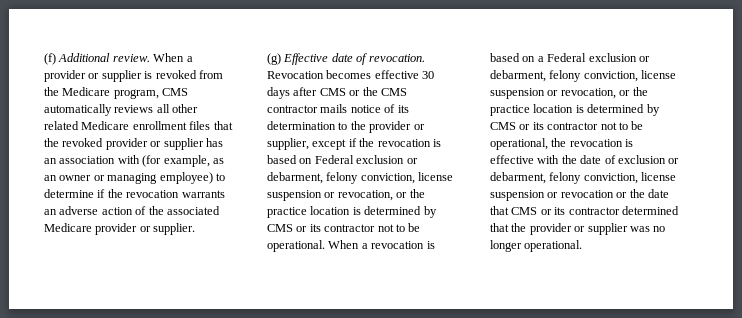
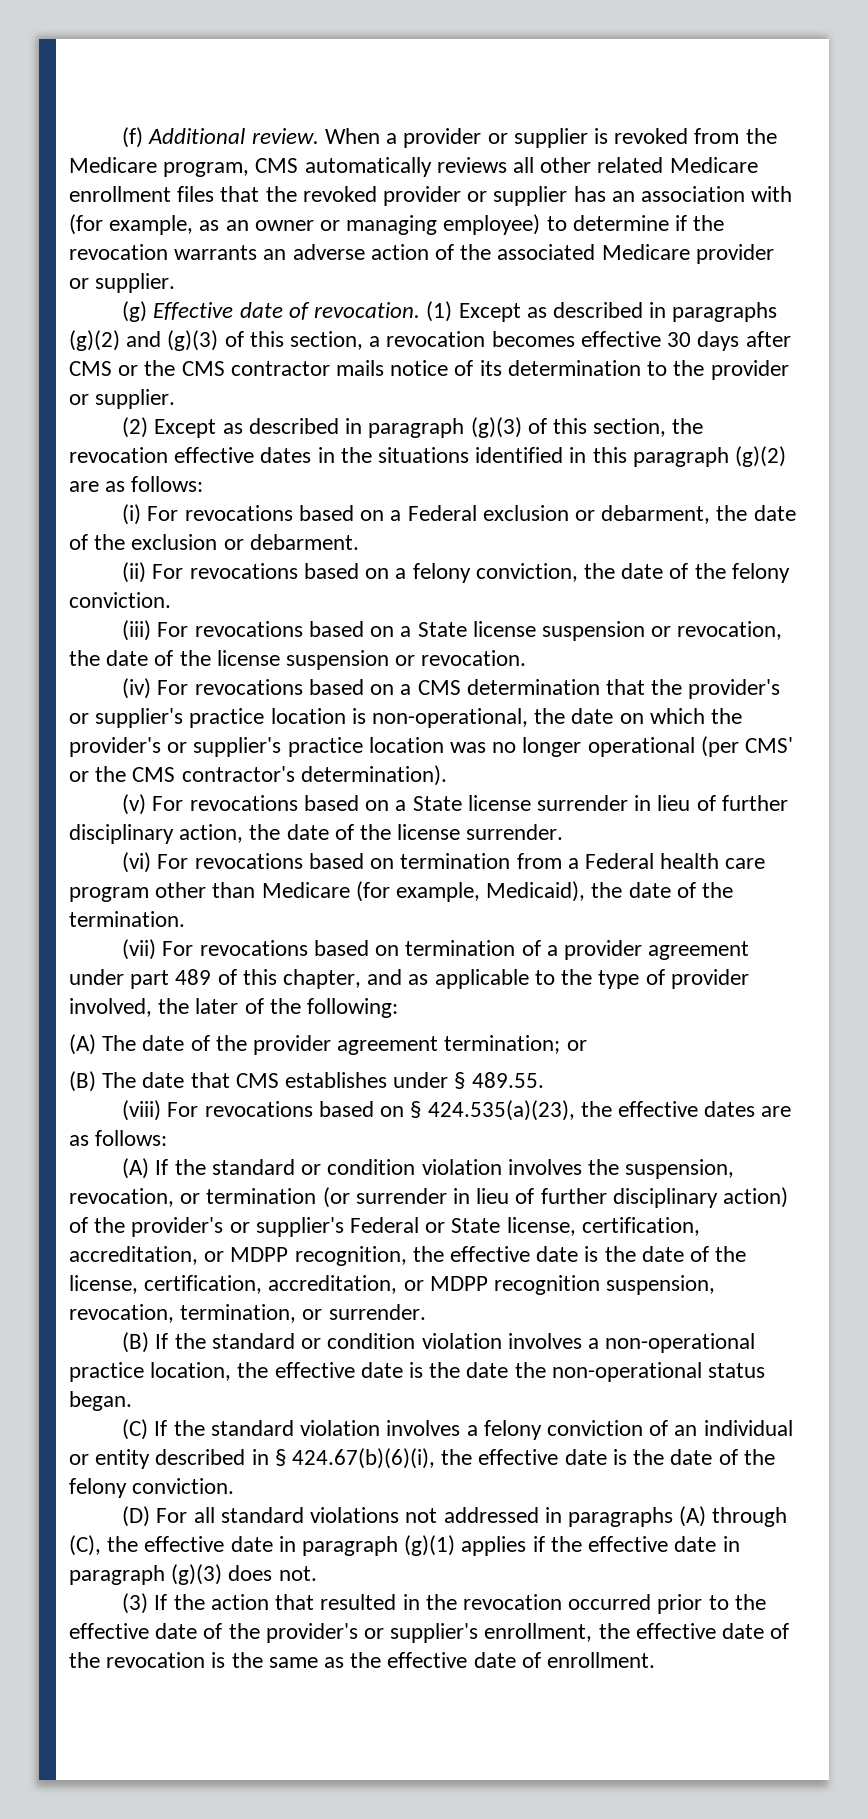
- Revocation becomes effective 30 days after CMS or the CMS contractor mails notice of its determination to the provider or supplier, except if the revocation is based on Federal exclusion or debarment, felony conviction, license suspension or revocation, or the practice location is determined by CMS or its contractor not to be operational. When a revocation is based on a Federal exclusion or debarment, felony conviction, license suspension or revocation, or the practice location is determined by CMS or its contractor not to be operational, the revocation is effective with the date of exclusion or debarment, felony conviction, license suspension or revocation or the date that CMS or its contractor determined that the provider or supplier was no longer operational.
+ (1) Except as described in paragraphs (g)(2) and (g)(3) of this section, a revocation becomes effective 30 days after CMS or the CMS contractor mails notice of its determination to the provider or supplier.
+ (2) Except as described in paragraph (g)(3) of this section, the revocation effective dates in the situations identified in this paragraph (g)(2) are as follows:
+ (i) For revocations based on a Federal exclusion or debarment, the date of the exclusion or debarment.
+ (ii) For revocations based on a felony conviction, the date of the felony conviction.
+ (iii) For revocations based on a State license suspension or revocation, the date of the license suspension or revocation.
+ (iv) For revocations based on a CMS determination that the provider's or supplier's practice location is non-operational, the date on which the provider's or supplier's practice location was no longer operational (per CMS' or the CMS contractor's determination).
+ (v) For revocations based on a State license surrender in lieu of further disciplinary action, the date of the license surrender.
+ (vi) For revocations based on termination from a Federal health care program other than Medicare (for example, Medicaid), the date of the termination.
+ (vii) For revocations based on termination of a provider agreement under part 489 of this chapter, and as applicable to the type of provider involved, the later of the following:
+ (A) The date of the provider agreement termination; or
+ (B) The date that CMS establishes under § 489.55.
+ (viii) For revocations based on § 424.535(a)(23), the effective dates are as follows:
+ (A) If the standard or condition violation involves the suspension, revocation, or termination (or surrender in lieu of further disciplinary action) of the provider's or supplier's Federal or State license, certification, accreditation, or MDPP recognition, the effective date is the date of the license, certification, accreditation, or MDPP recognition suspension, revocation, termination, or surrender.
+ (B) If the standard or condition violation involves a non-operational practice location, the effective date is the date the non-operational status began.
+ (C) If the standard violation involves a felony conviction of an individual or entity described in § 424.67(b)(6)(i), the effective date is the date of the felony conviction.
+ (D) For all standard violations not addressed in paragraphs (A) through (C), the effective date in paragraph (g)(1) applies if the effective date in paragraph (g)(3) does not.
+ (3) If the action that resulted in the revocation occurred prior to the effective date of the provider's or supplier's enrollment, the effective date of the revocation is the same as the effective date of enrollment.

